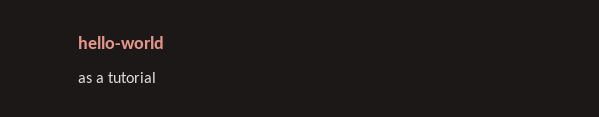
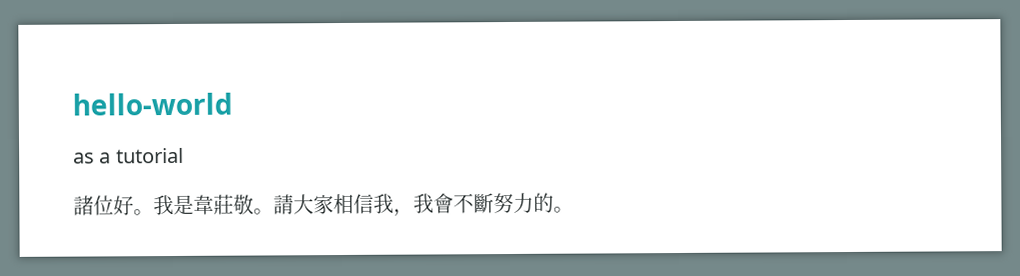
+ 諸位好。我是韋莊敬。請大家相信我，我會不斷努力的。

